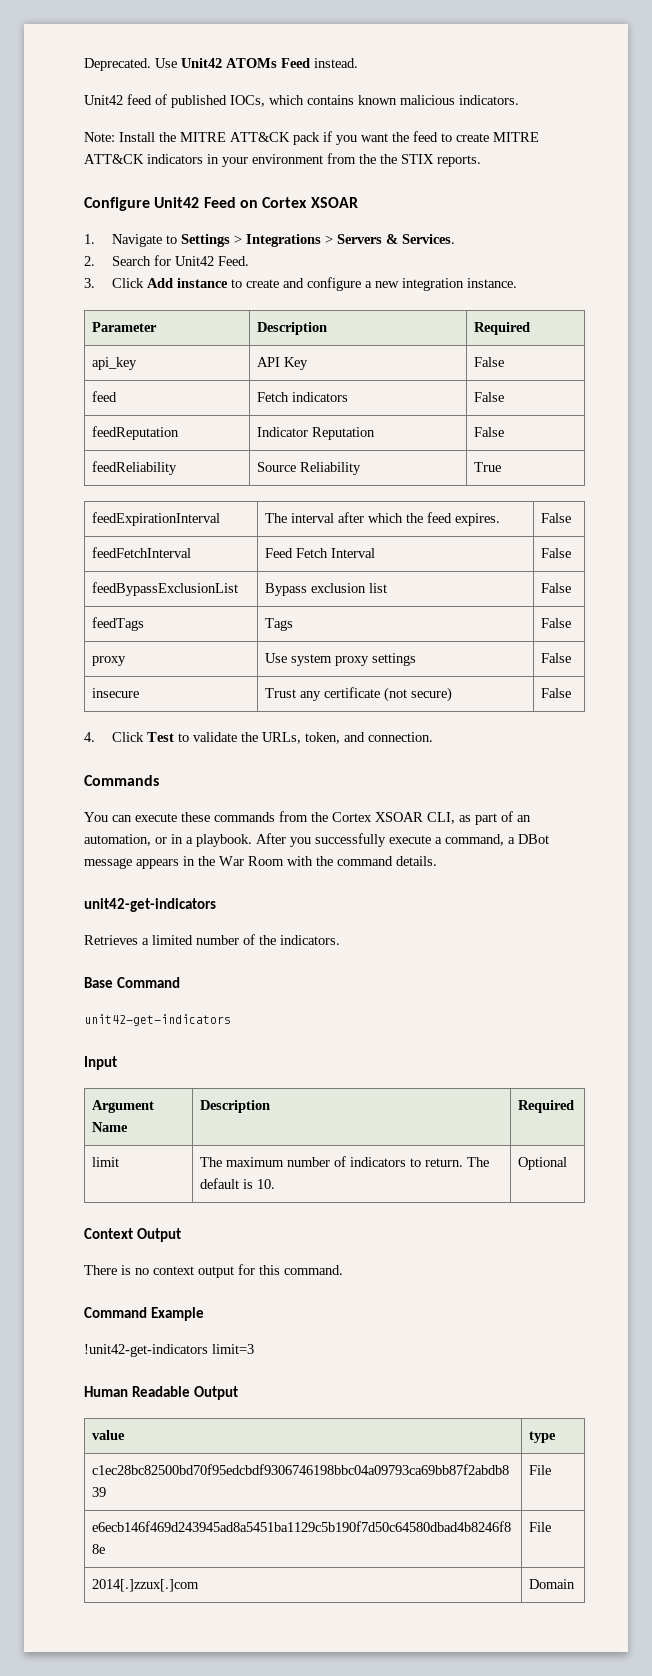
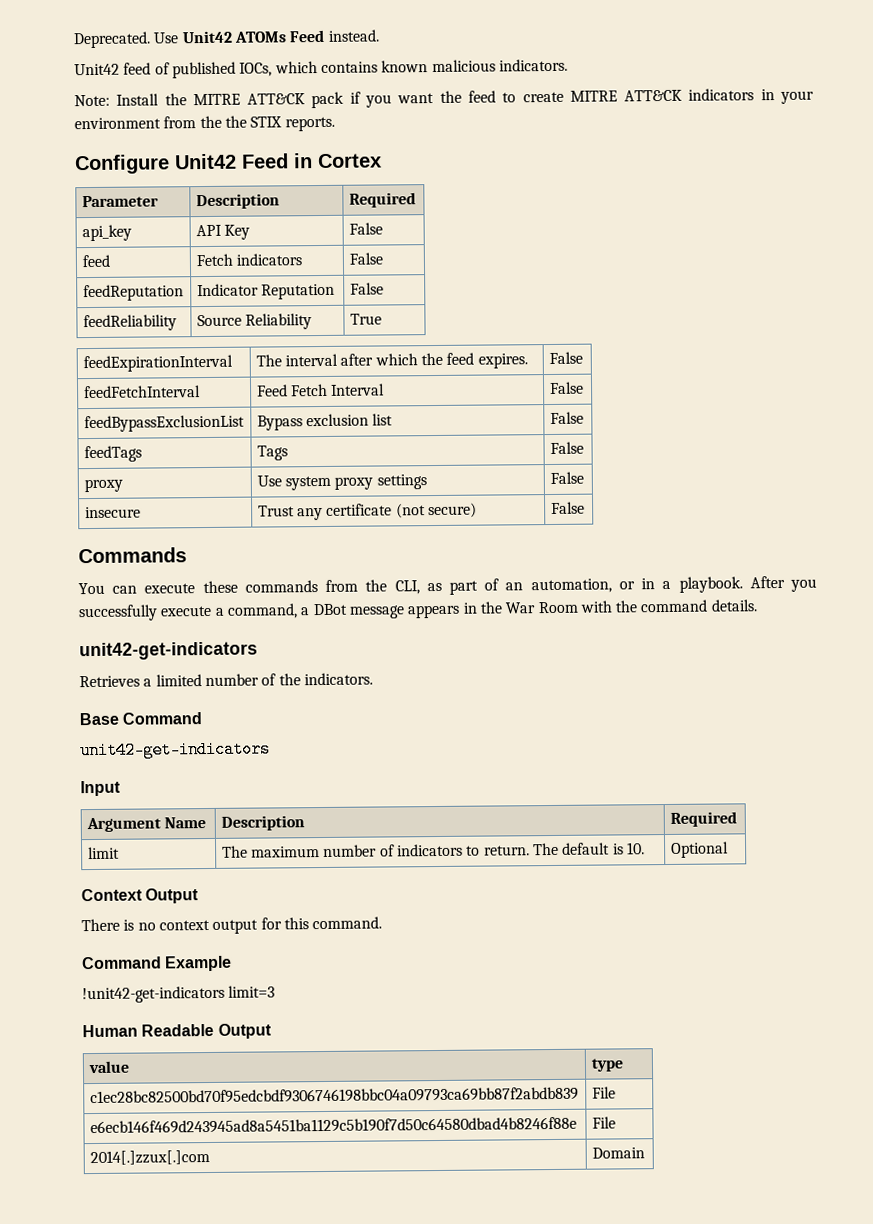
- Configure Unit42 Feed on Cortex XSOAR
- 1. Navigate to Settings > Integrations > Servers & Services.
- 2. Search for Unit42 Feed.
- 3. Click Add instance to create and configure a new integration instance.
+ Configure Unit42 Feed in Cortex
- 4. Click Test to validate the URLs, token, and connection.
- You can execute these commands from the Cortex XSOAR CLI, as part of an automation, or in a playbook.
+ You can execute these commands from the CLI, as part of an automation, or in a playbook.

